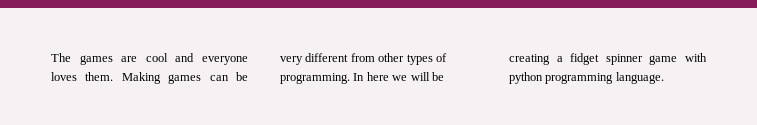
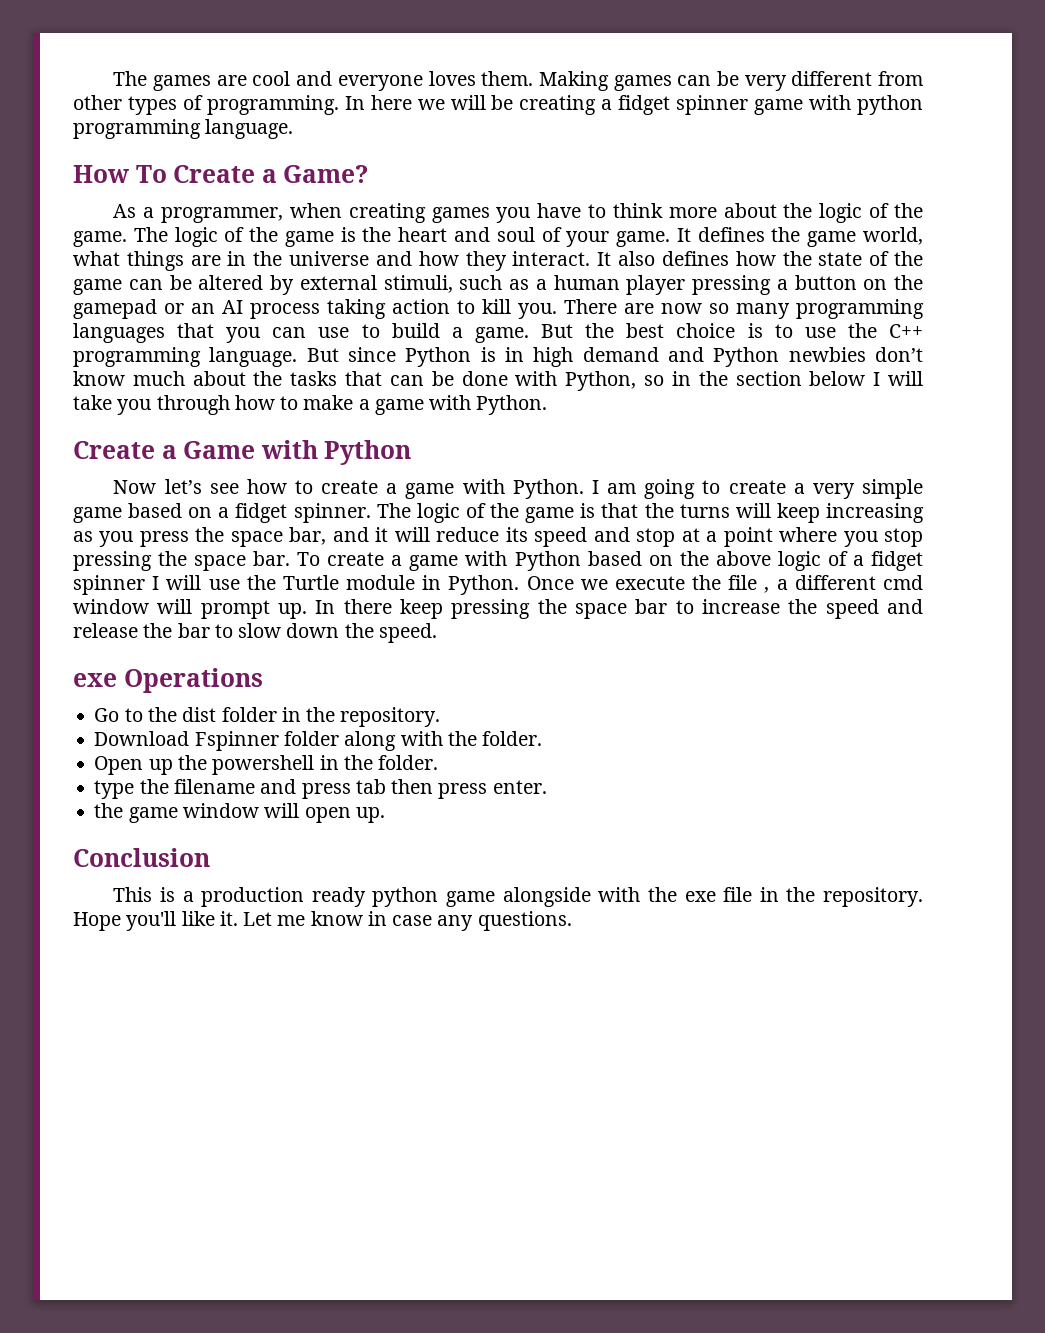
+ How To Create a Game?
+ As a programmer, when creating games you have to think more about the logic of the game. The logic of the game is the heart and soul of your game. It defines the game world, what things are in the universe and how they interact. It also defines how the state of the game can be altered by external stimuli, such as a human player pressing a button on the gamepad or an AI process taking action to kill you. There are now so many programming languages that you can use to build a game. But the best choice is to use the C++ programming language. But since Python is in high demand and Python newbies don’t know much about the tasks that can be done with Python, so in the section below I will take you through how to make a game with Python.
+ Create a Game with Python
+ Now let’s see how to create a game with Python. I am going to create a very simple game based on a fidget spinner. The logic of the game is that the turns will keep increasing as you press the space bar, and it will reduce its speed and stop at a point where you stop pressing the space bar. To create a game with Python based on the above logic of a fidget spinner I will use the Turtle module in Python. Once we execute the file , a different cmd window will prompt up. In there keep pressing the space bar to increase the speed and release the bar to slow down the speed.
+ exe Operations
+ Go to the dist folder in the repository.
+ Download Fspinner folder along with the folder.
+ Open up the powershell in the folder.
+ type the filename and press tab then press enter.
+ the game window will open up.
+ Conclusion
+ This is a production ready python game alongside with the exe file in the repository. Hope you'll like it. Let me know in case any questions.

